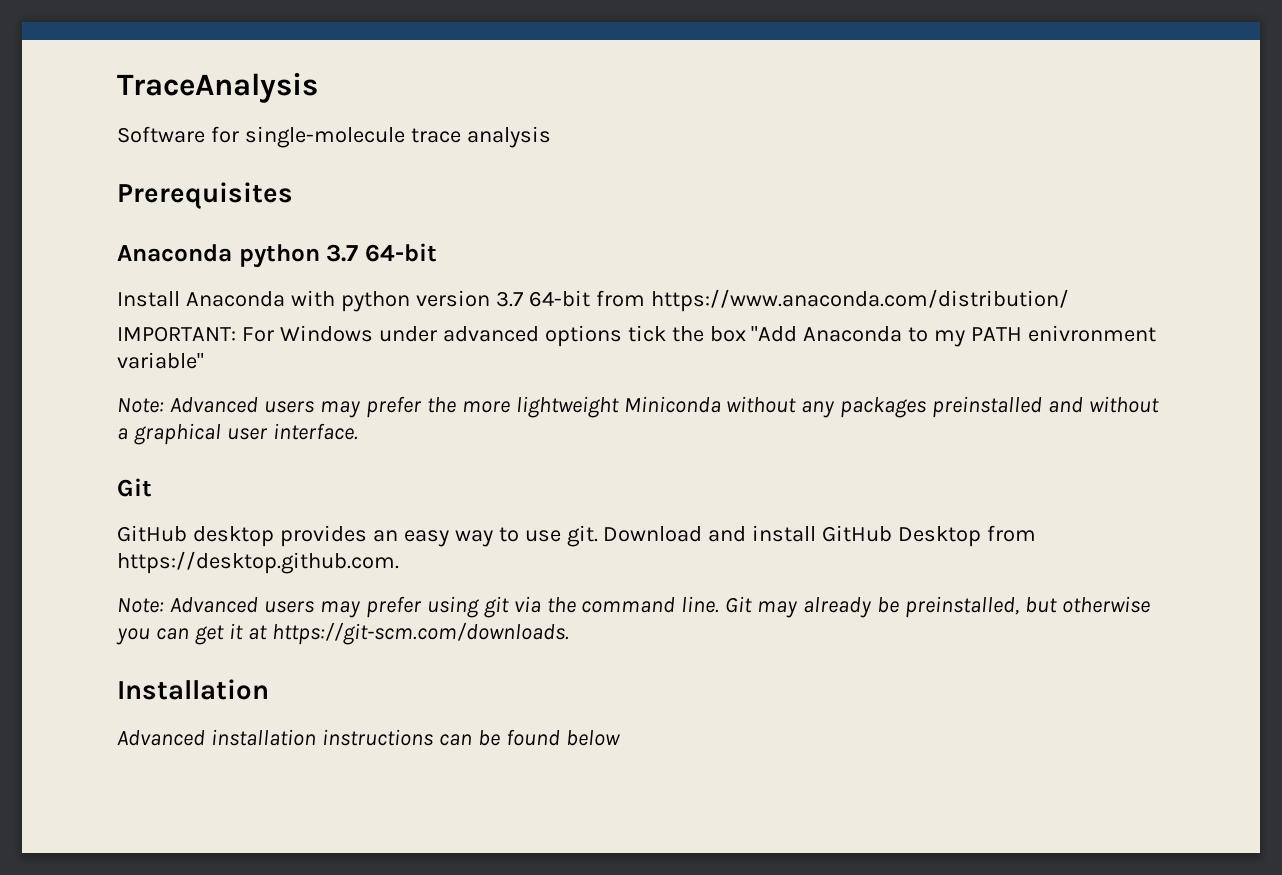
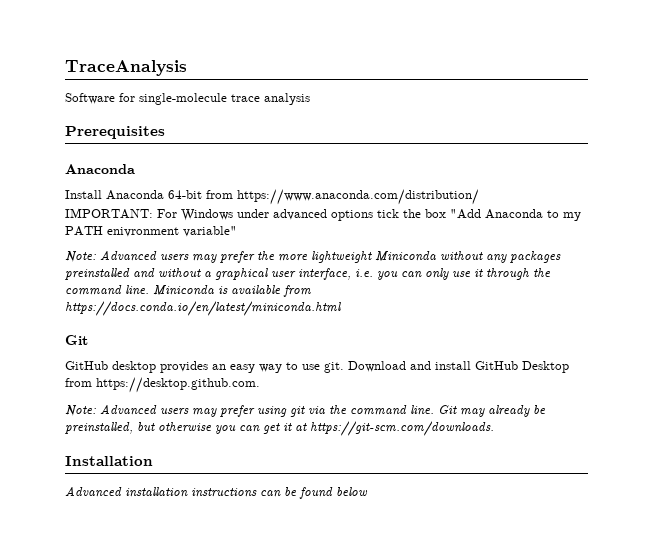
  Prerequisites
- Anaconda python 3.7 64-bit
+ Anaconda
- Install Anaconda with python version 3.7 64-bit from https://www.anaconda.com/distribution/
+ Install Anaconda 64-bit from https://www.anaconda.com/distribution/
- Note: Advanced users may prefer the more lightweight Miniconda without any packages preinstalled and without a graphical user interface.
+ Note: Advanced users may prefer the more lightweight Miniconda without any packages preinstalled and without a graphical user interface, i.e. you can only use it through the command line. Miniconda is available from https://docs.conda.io/en/latest/miniconda.html

